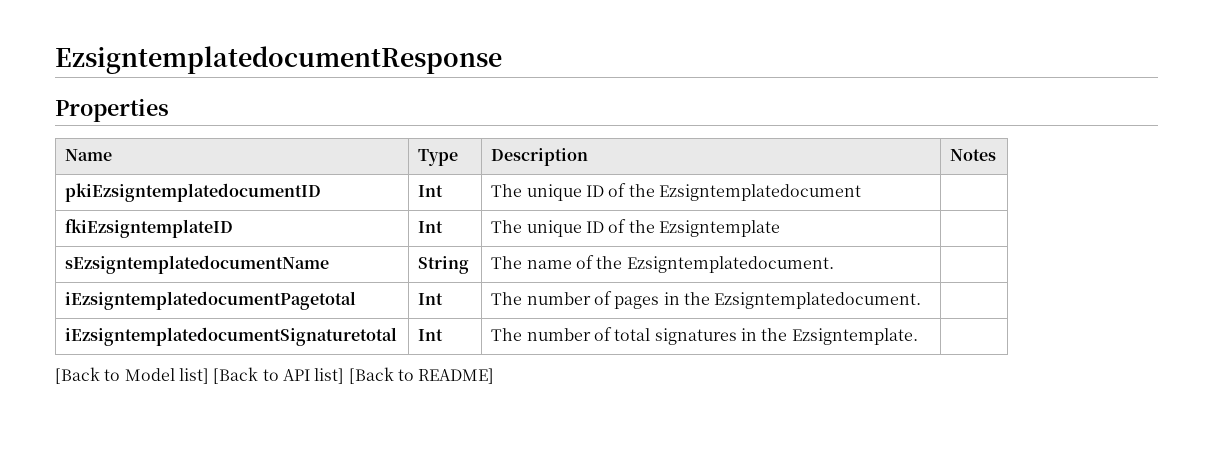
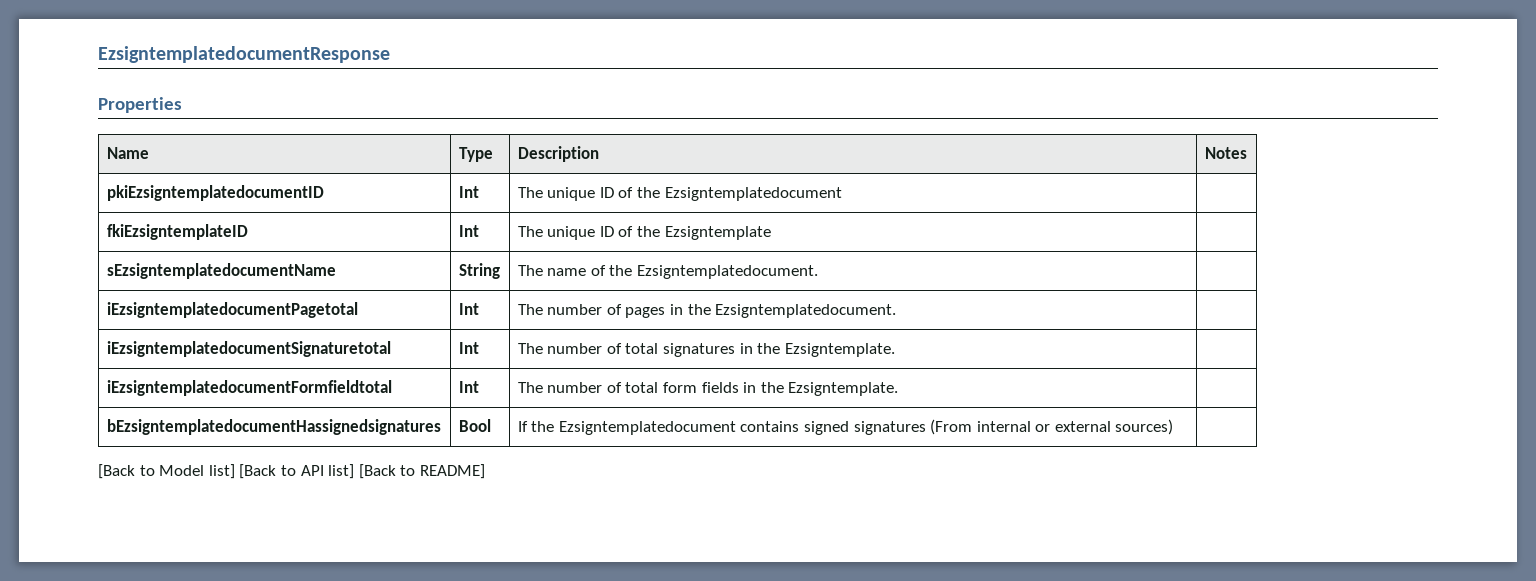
+ iEzsigntemplatedocumentFormfieldtotal | Int | The number of total form fields in the Ezsigntemplate. |
+ bEzsigntemplatedocumentHassignedsignatures | Bool | If the Ezsigntemplatedocument contains signed signatures (From internal or external sources) |

